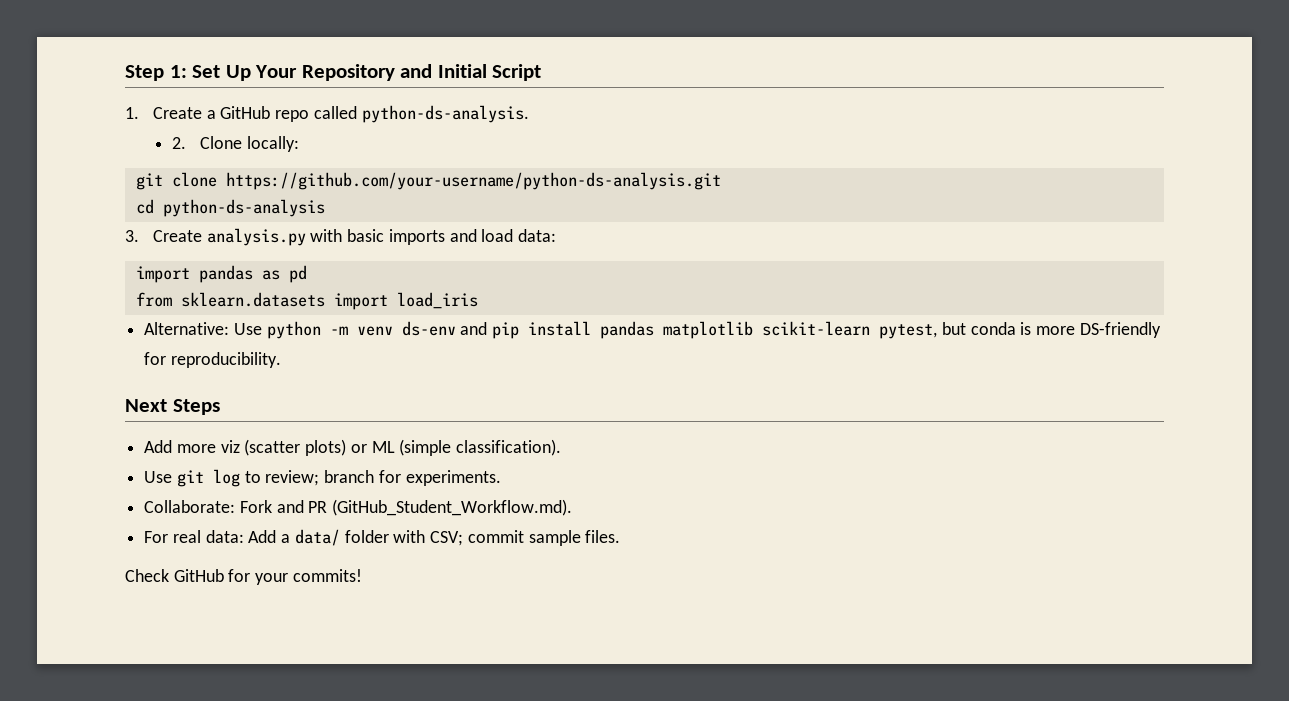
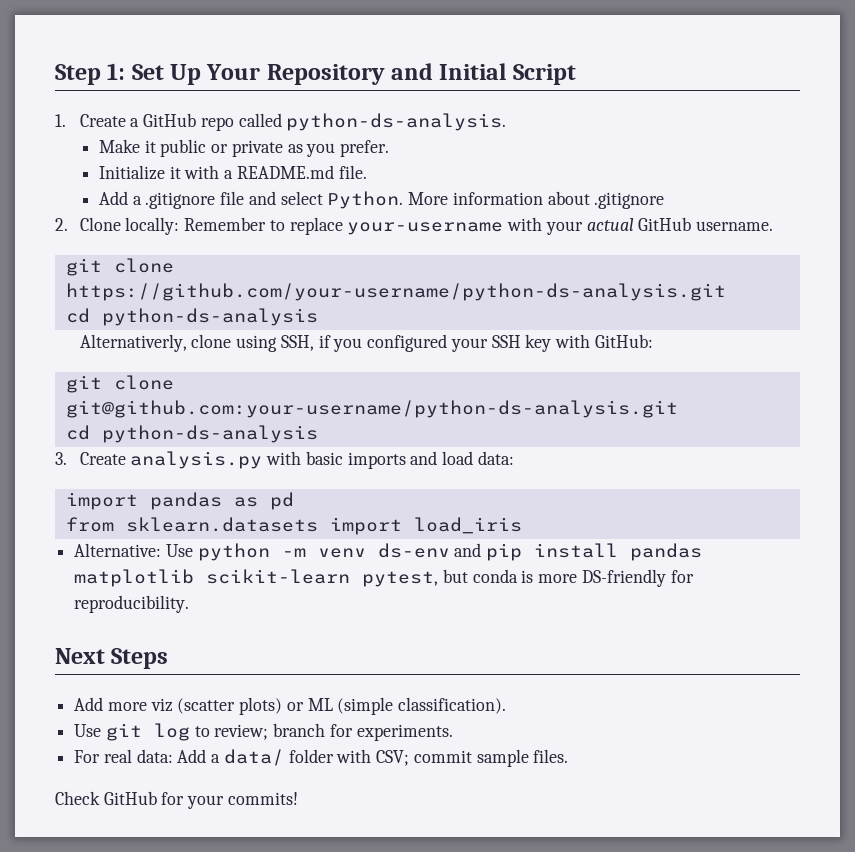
- 2. Clone locally:
+ Make it public or private as you prefer.
+ Initialize it with a README.md file.
+ Add a .gitignore file and select Python. More information about .gitignore
+ 2. Clone locally: Remember to replace your-username with your actual GitHub username.
+ Alternativerly, clone using SSH, if you configured your SSH key with GitHub:
+ git clone git@github.com:your-username/python-ds-analysis.git
+ cd python-ds-analysis
- Collaborate: Fork and PR (GitHub_Student_Workflow.md).

